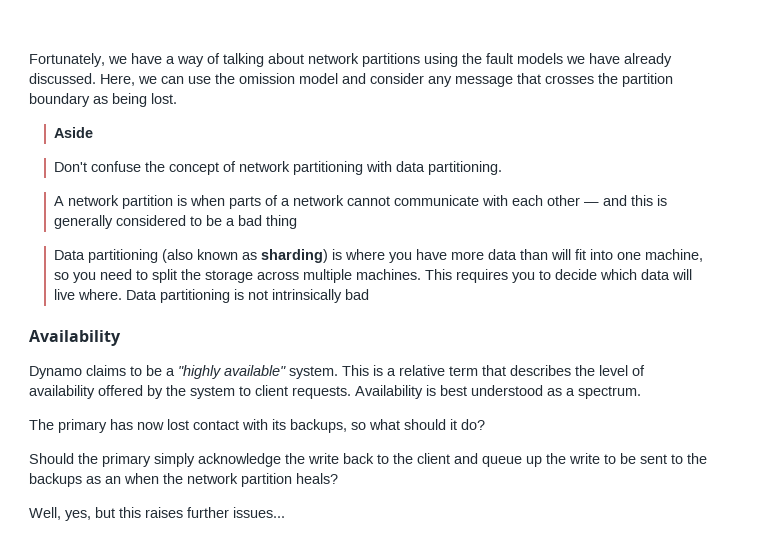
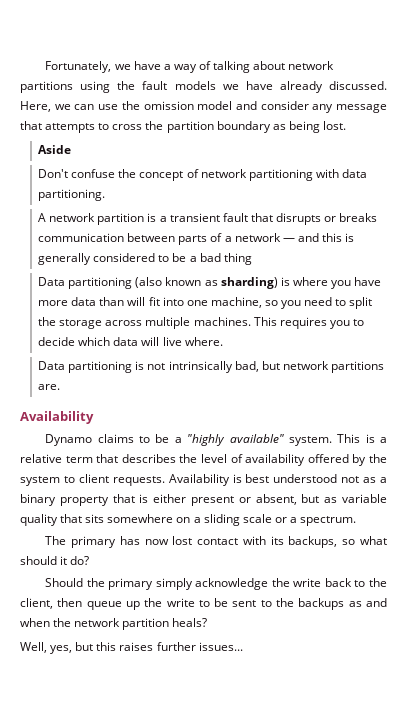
- Here, we can use the omission model and consider any message that crosses the partition boundary as being lost.
+ Here, we can use the omission model and consider any message that attempts to cross the partition boundary as being lost.
- A network partition is when parts of a network cannot communicate with each other — and this is generally considered to be a bad thing
+ A network partition is a transient fault that disrupts or breaks communication between parts of a network — and this is generally considered to be a bad thing
- This requires you to decide which data will live where. Data partitioning is not intrinsically bad
+ This requires you to decide which data will live where.
+ Data partitioning is not intrinsically bad, but network partitions are.
- Availability is best understood as a spectrum.
+ Availability is best understood not as a binary property that is either present or absent, but as variable quality that sits somewhere on a sliding scale or a spectrum.
- Should the primary simply acknowledge the write back to the client and queue up the write to be sent to the backups as an when the network partition heals?
+ Should the primary simply acknowledge the write back to the client, then queue up the write to be sent to the backups as and when the network partition heals?

